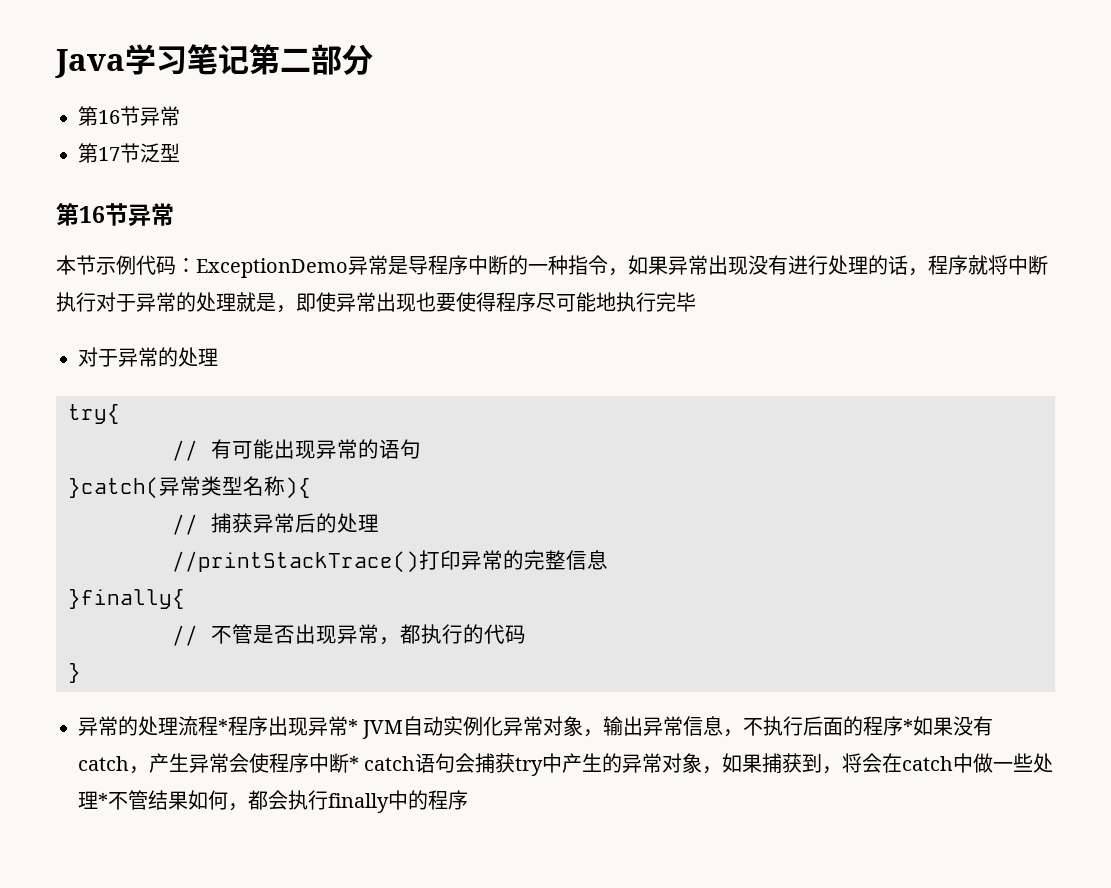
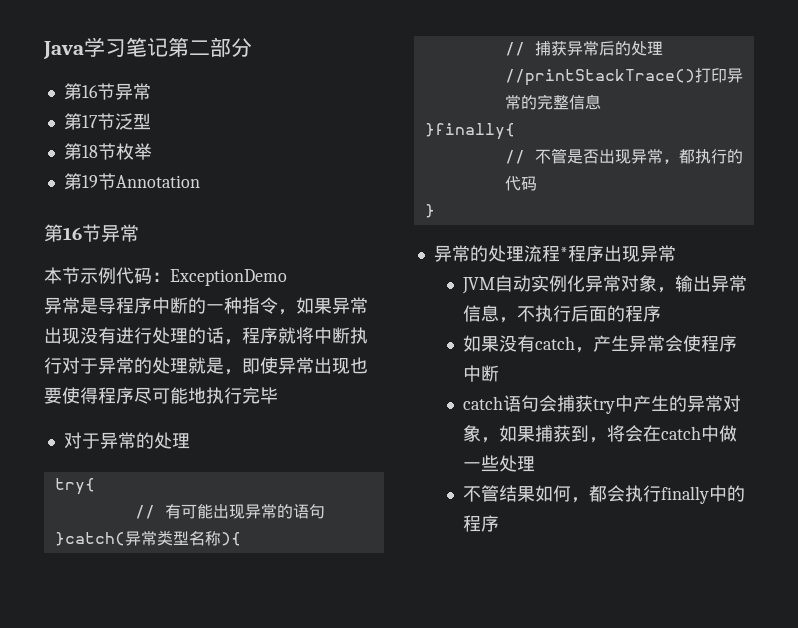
+ 第18节枚举
+ 第19节Annotation
- 本节示例代码：ExceptionDemo异常是导程序中断的一种指令，如果异常出现没有进行处理的话，程序就将中断执行对于异常的处理就是，即使异常出现也要使得程序尽可能地执行完毕
+ 本节示例代码：ExceptionDemo
+ 异常是导程序中断的一种指令，如果异常出现没有进行处理的话，程序就将中断执行对于异常的处理就是，即使异常出现也要使得程序尽可能地执行完毕
- 异常的处理流程*程序出现异常* JVM自动实例化异常对象，输出异常信息，不执行后面的程序*如果没有catch，产生异常会使程序中断* catch语句会捕获try中产生的异常对象，如果捕获到，将会在catch中做一些处理*不管结果如何，都会执行finally中的程序
+ 异常的处理流程*程序出现异常
+ JVM自动实例化异常对象，输出异常信息，不执行后面的程序
+ 如果没有catch，产生异常会使程序中断
+ catch语句会捕获try中产生的异常对象，如果捕获到，将会在catch中做一些处理
+ 不管结果如何，都会执行finally中的程序

